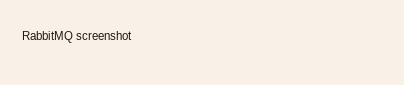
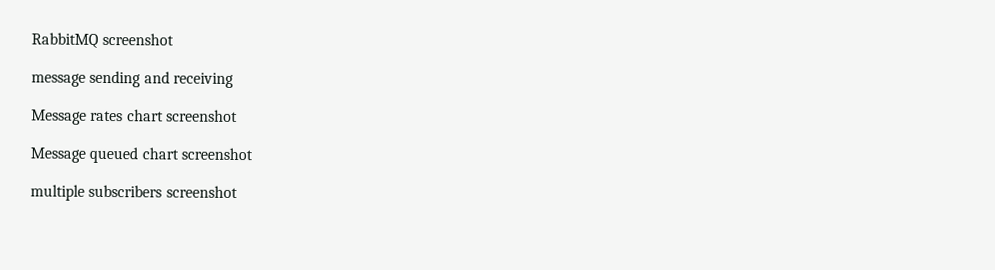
+ message sending and receiving
+ Message rates chart screenshot
+ Message queued chart screenshot
+ multiple subscribers screenshot

